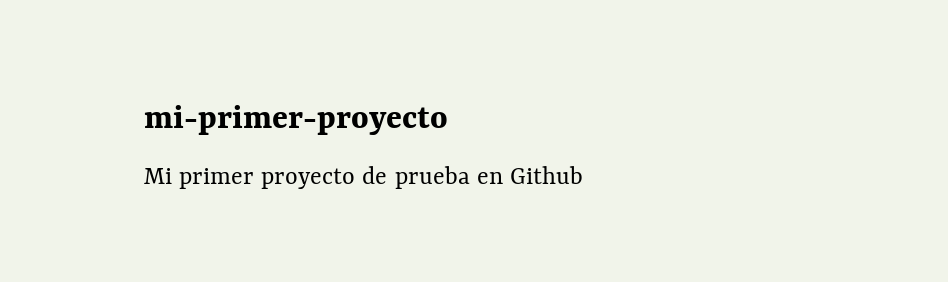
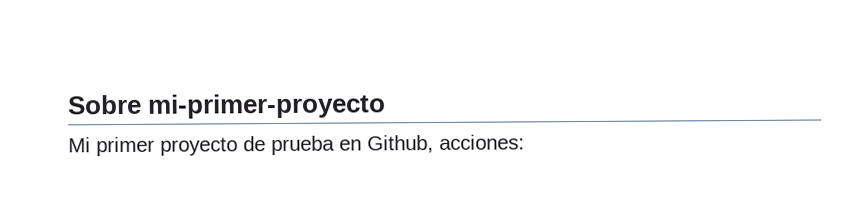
- mi-primer-proyecto
+ Sobre mi-primer-proyecto
- Mi primer proyecto de prueba en Github
+ Mi primer proyecto de prueba en Github, acciones:

